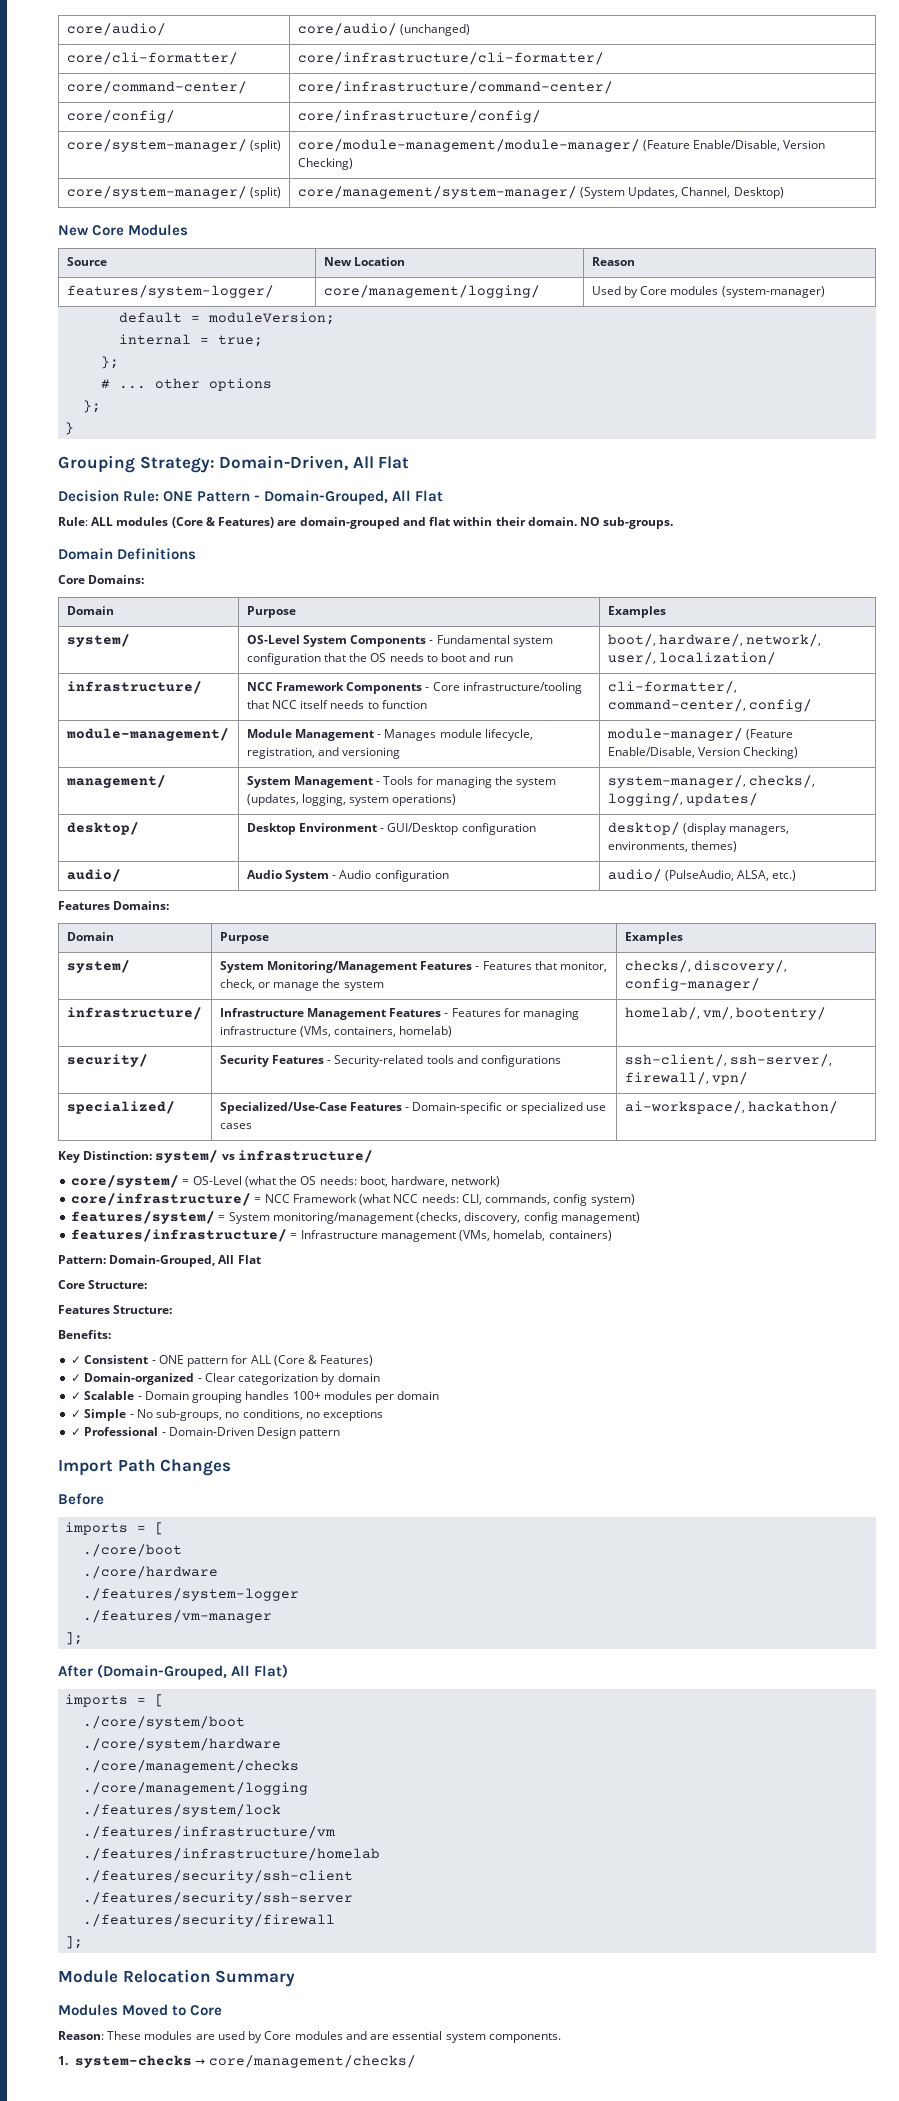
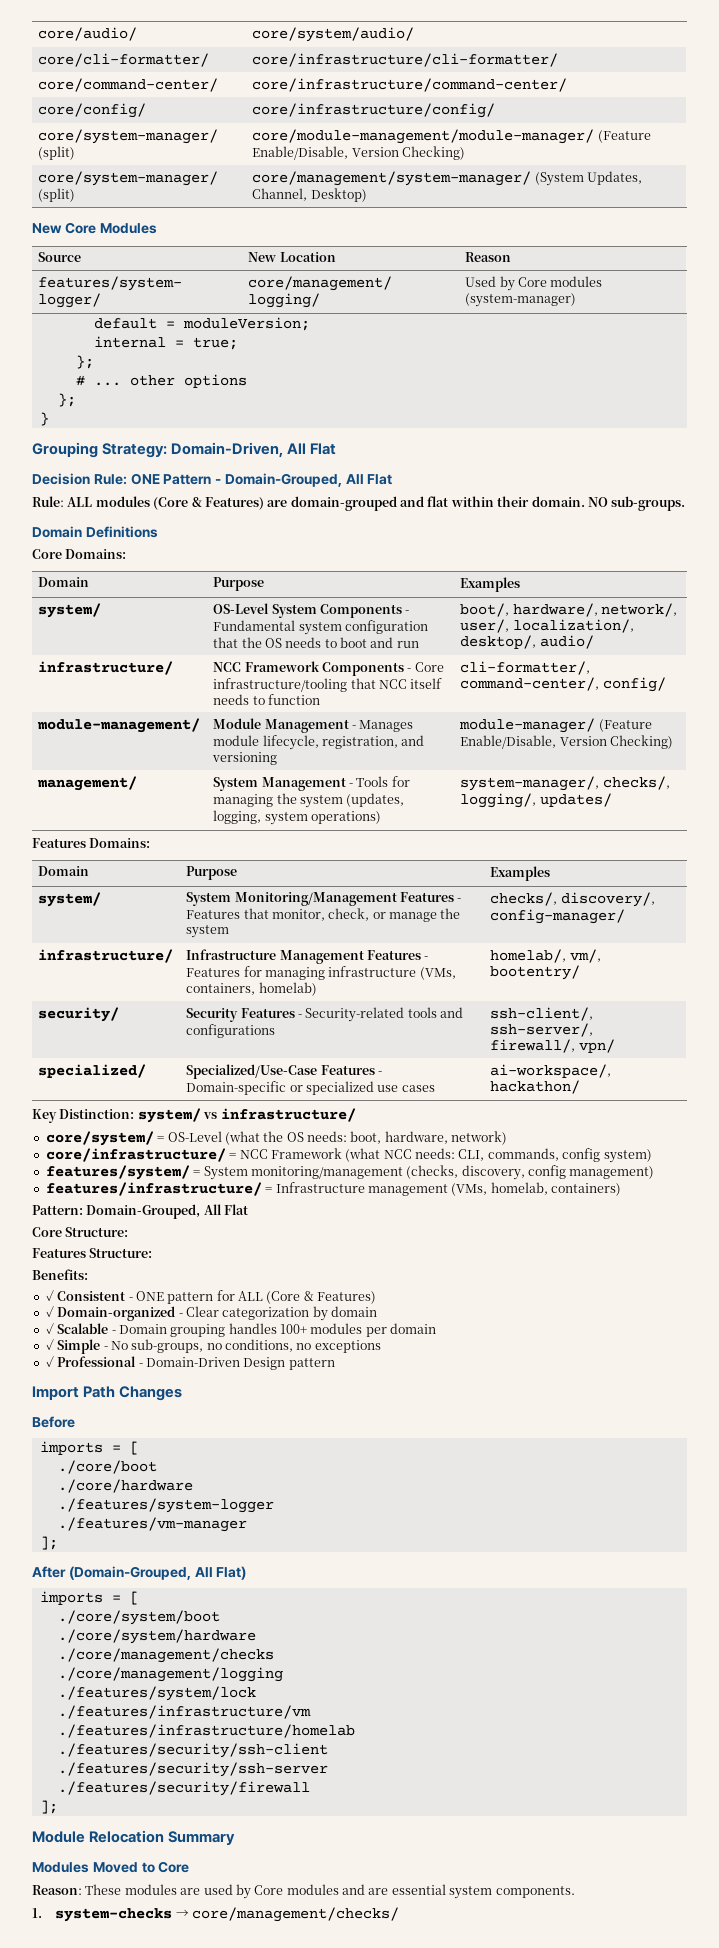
- core/audio/ | core/audio/ (unchanged)
+ core/audio/ | core/system/audio/
- system/ | OS-Level System Components - Fundamental system configuration that the OS needs to boot and run | boot/, hardware/, network/, user/, localization/
+ system/ | OS-Level System Components - Fundamental system configuration that the OS needs to boot and run | boot/, hardware/, network/, user/, localization/, desktop/, audio/
- desktop/ | Desktop Environment - GUI/Desktop configuration | desktop/ (display managers, environments, themes)
- audio/ | Audio System - Audio configuration | audio/ (PulseAudio, ALSA, etc.)

